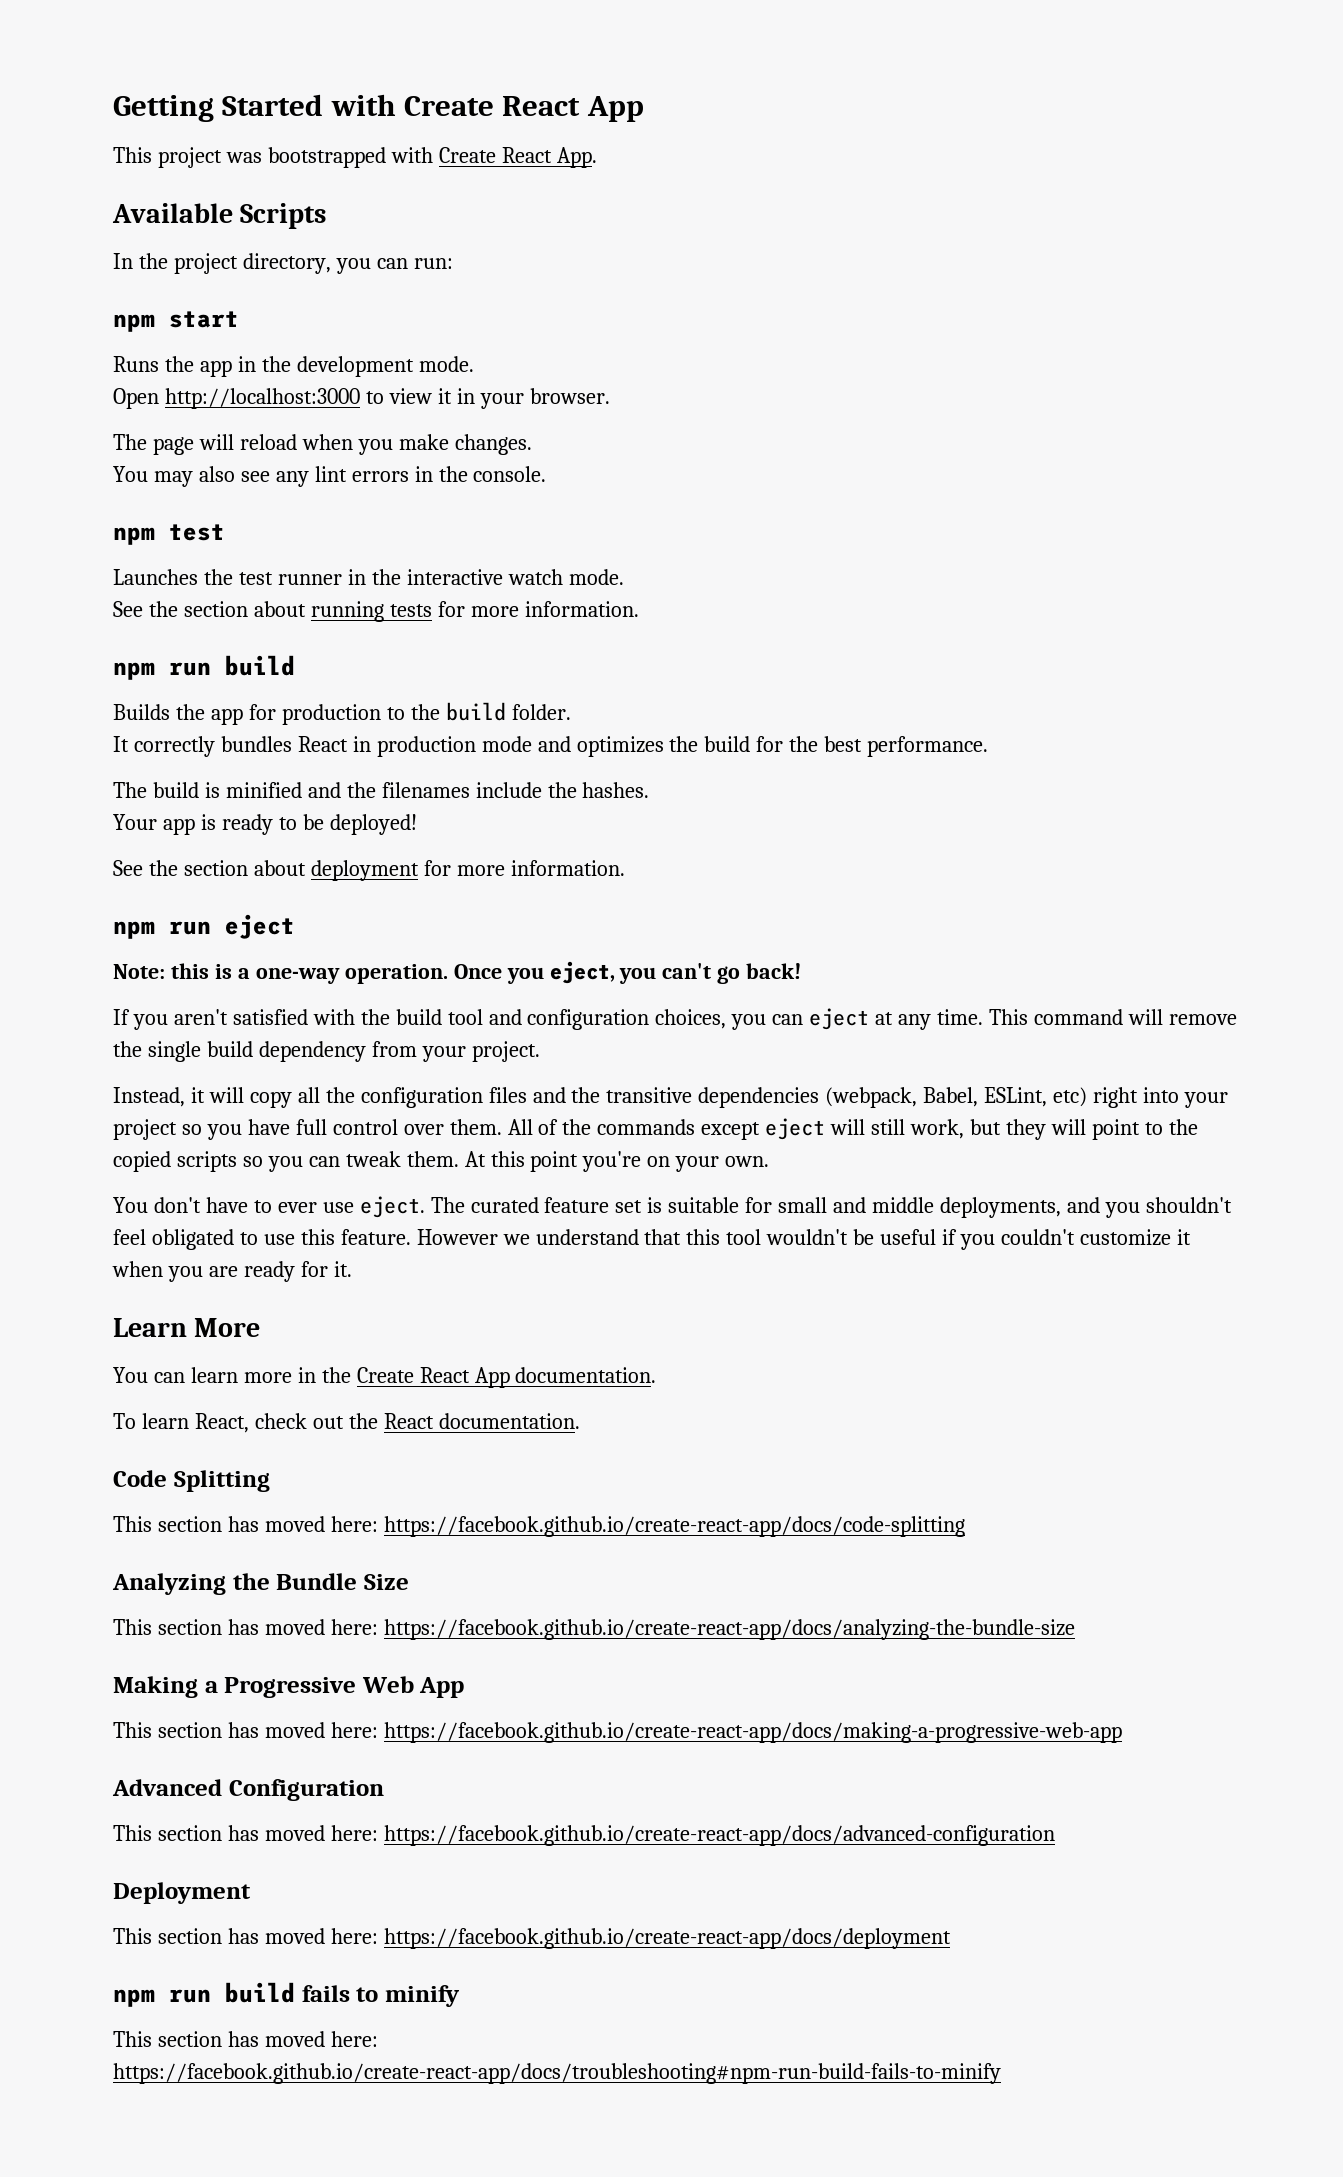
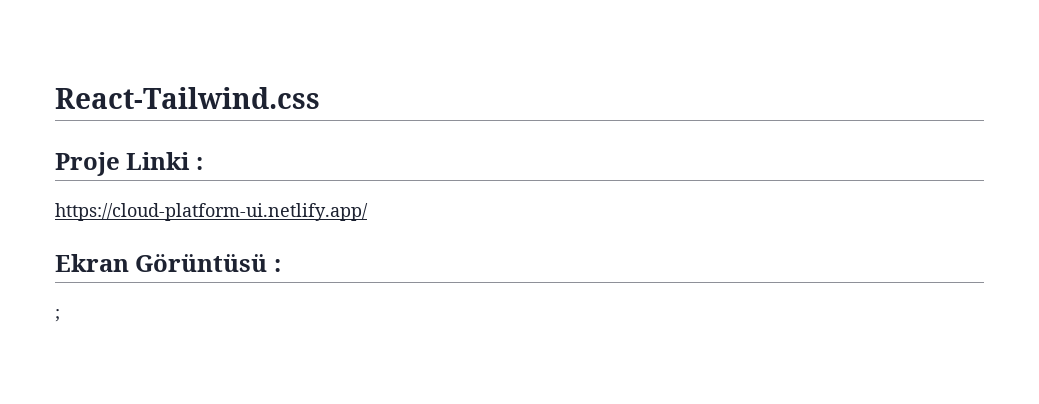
- Getting Started with Create React App
- This project was bootstrapped with Create React App.
- Available Scripts
- In the project directory, you can run:
- npm start
- Runs the app in the development mode.
- Open http://localhost:3000 to view it in your browser.
- The page will reload when you make changes.
- You may also see any lint errors in the console.
- npm test
- Launches the test runner in the interactive watch mode.
- See the section about running tests for more information.
- npm run build
- Builds the app for production to the build folder.
- It correctly bundles React in production mode and optimizes the build for the best performance.
- The build is minified and the filenames include the hashes.
- Your app is ready to be deployed!
- See the section about deployment for more information.
- npm run eject
- Note: this is a one-way operation. Once you eject, you can't go back!
- If you aren't satisfied with the build tool and configuration choices, you can eject at any time. This command will remove the single build dependency from your project.
- Instead, it will copy all the configuration files and the transitive dependencies (webpack, Babel, ESLint, etc) right into your project so you have full control over them. All of the commands except eject will still work, but they will point to the copied scripts so you can tweak them. At this point you're on your own.
- You don't have to ever use eject. The curated feature set is suitable for small and middle deployments, and you shouldn't feel obligated to use this feature. However we understand that this tool wouldn't be useful if you couldn't customize it when you are ready for it.
- Learn More
- You can learn more in the Create React App documentation.
- To learn React, check out the React documentation.
- Code Splitting
- This section has moved here: https://facebook.github.io/create-react-app/docs/code-splitting
- Analyzing the Bundle Size
- This section has moved here: https://facebook.github.io/create-react-app/docs/analyzing-the-bundle-size
- Making a Progressive Web App
- This section has moved here: https://facebook.github.io/create-react-app/docs/making-a-progressive-web-app
- Advanced Configuration
- This section has moved here: https://facebook.github.io/create-react-app/docs/advanced-configuration
- Deployment
- This section has moved here: https://facebook.github.io/create-react-app/docs/deployment
- npm run build fails to minify
- This section has moved here: https://facebook.github.io/create-react-app/docs/troubleshooting#npm-run-build-fails-to-minify
+ React-Tailwind.css
+ Proje Linki :
+ https://cloud-platform-ui.netlify.app/
+ Ekran Görüntüsü :
+ ;

